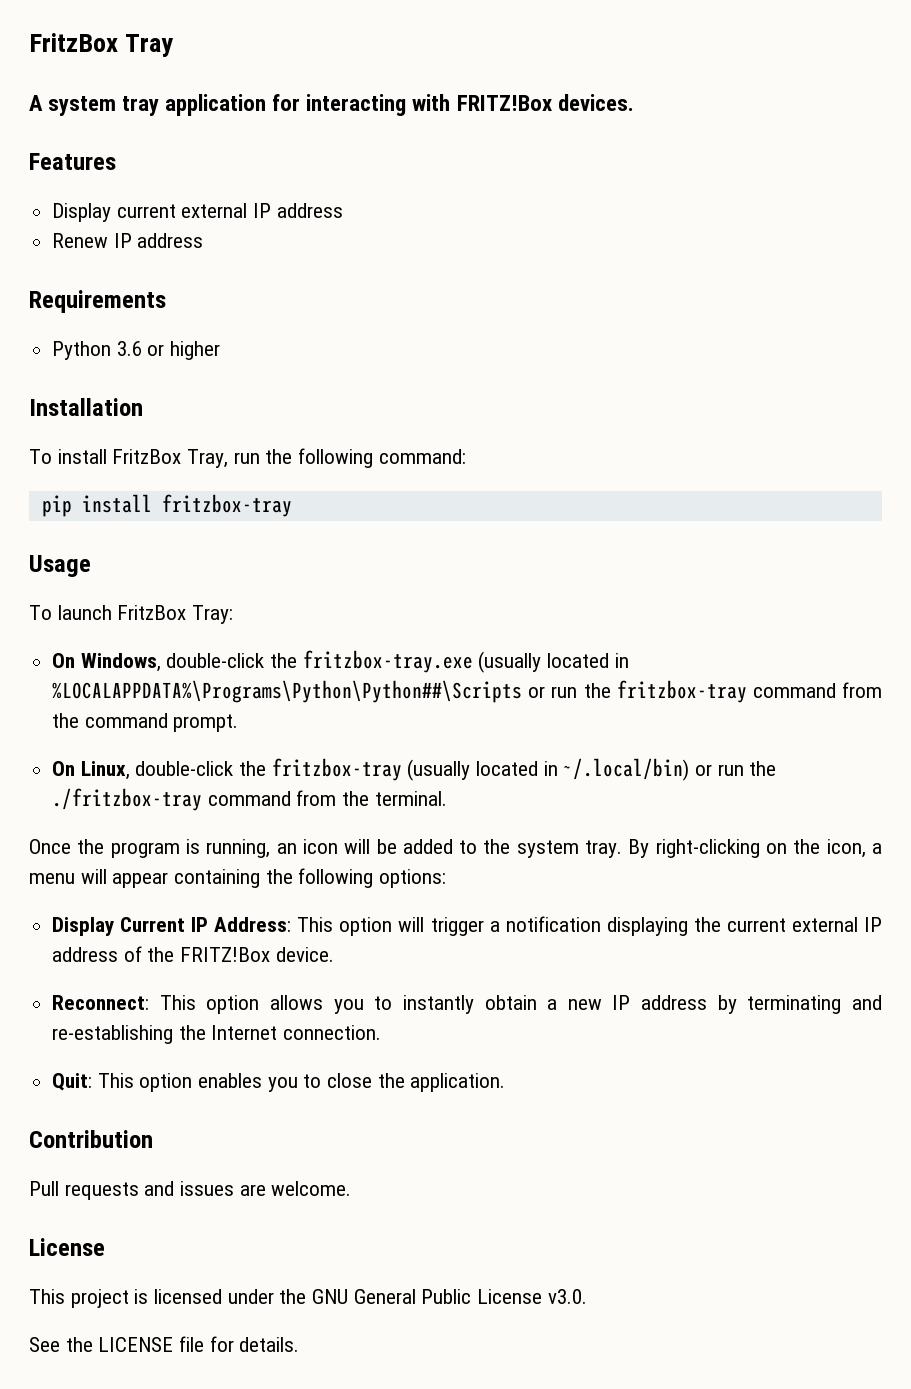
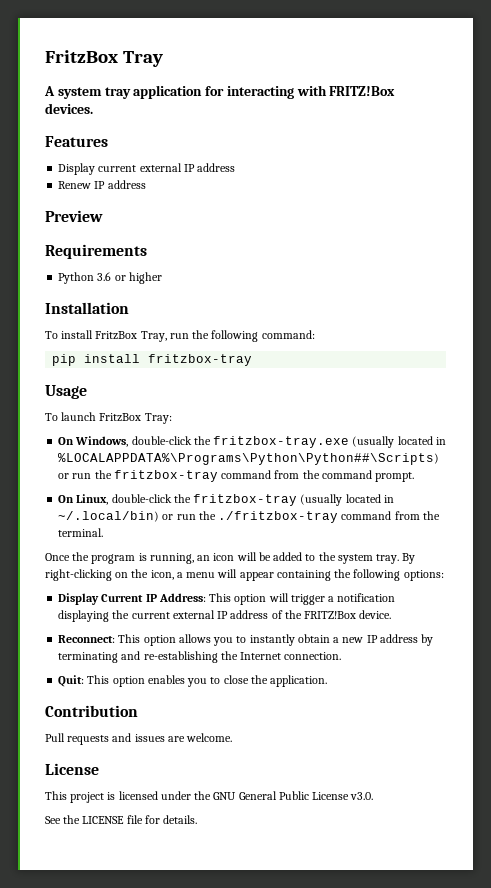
+ Preview
- On Windows, double-click the fritzbox-tray.exe (usually located in %LOCALAPPDATA%\Programs\Python\Python##\Scripts or run the fritzbox-tray command from the command prompt.
+ On Windows, double-click the fritzbox-tray.exe (usually located in %LOCALAPPDATA%\Programs\Python\Python##\Scripts) or run the fritzbox-tray command from the command prompt.

